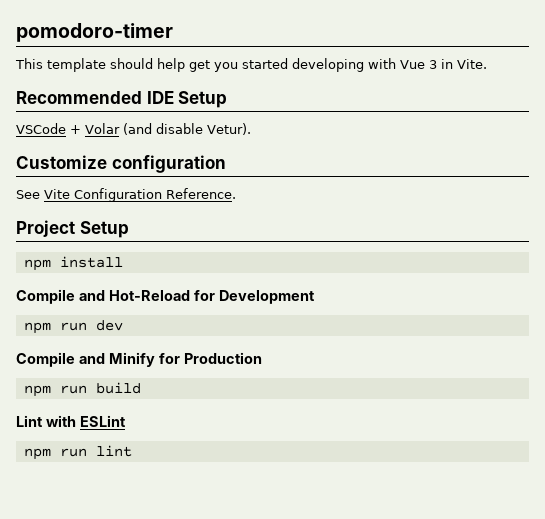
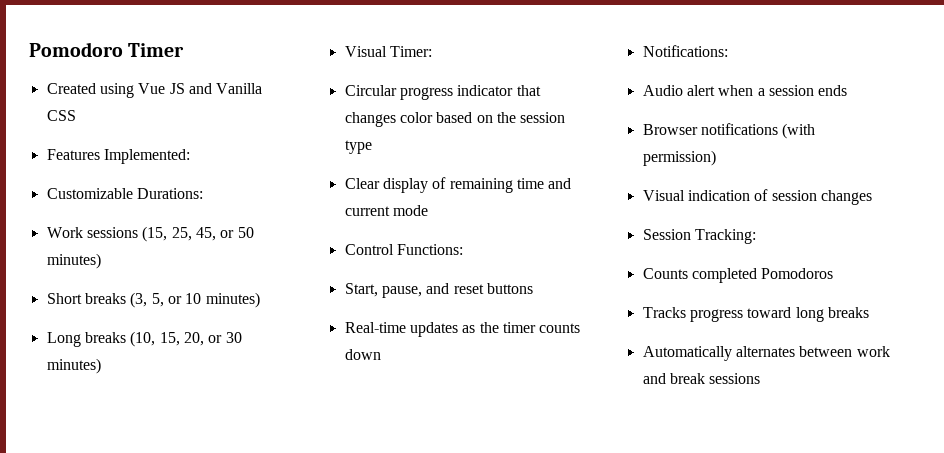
- pomodoro-timer
- This template should help get you started developing with Vue 3 in Vite.
- Recommended IDE Setup
- VSCode + Volar (and disable Vetur).
- Customize configuration
- See Vite Configuration Reference.
- Project Setup
- npm install
- Compile and Hot-Reload for Development
- npm run dev
- Compile and Minify for Production
- npm run build
- Lint with ESLint
- npm run lint
+ Pomodoro Timer
+ Created using Vue JS and Vanilla CSS
+ Features Implemented:
+ Customizable Durations:
+ Work sessions (15, 25, 45, or 50 minutes)
+ Short breaks (3, 5, or 10 minutes)
+ Long breaks (10, 15, 20, or 30 minutes)
+ Visual Timer:
+ Circular progress indicator that changes color based on the session type
+ Clear display of remaining time and current mode
+ Control Functions:
+ Start, pause, and reset buttons
+ Real-time updates as the timer counts down
+ Notifications:
+ Audio alert when a session ends
+ Browser notifications (with permission)
+ Visual indication of session changes
+ Session Tracking:
+ Counts completed Pomodoros
+ Tracks progress toward long breaks
+ Automatically alternates between work and break sessions

